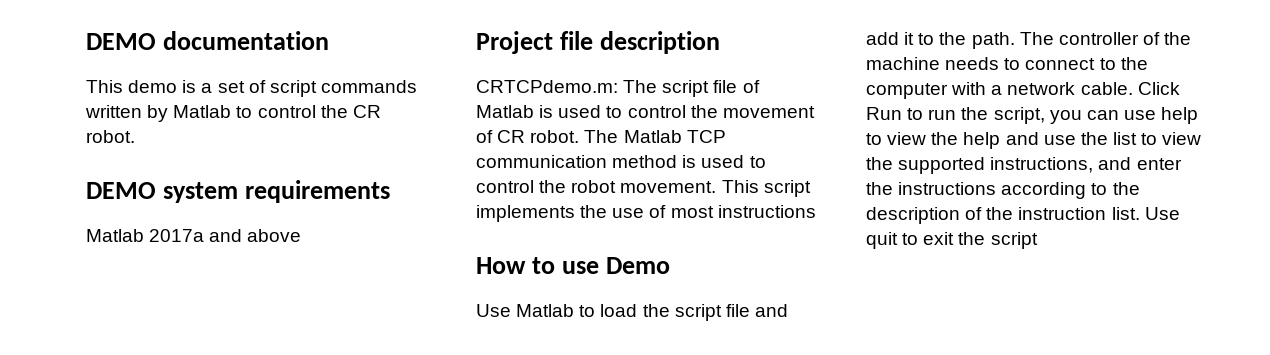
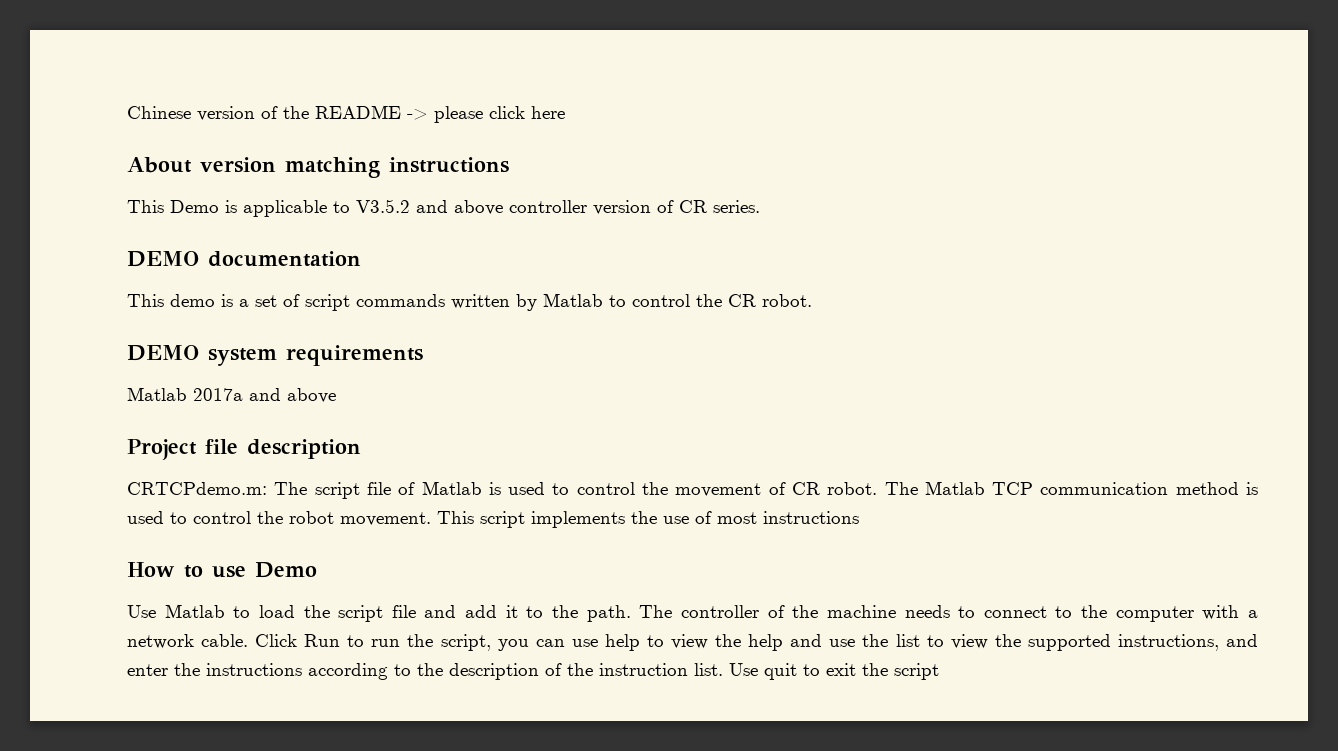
+ Chinese version of the README -> please click here
+ About version matching instructions
+ This Demo is applicable to V3.5.2 and above controller version of CR series.

